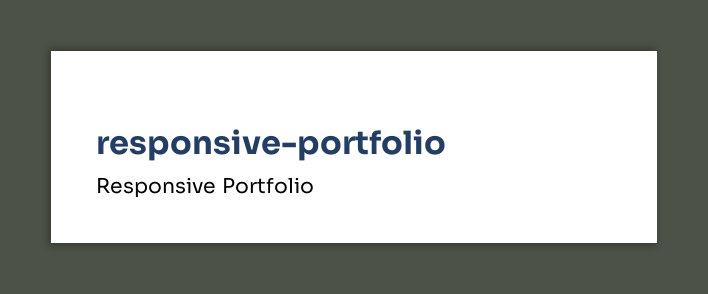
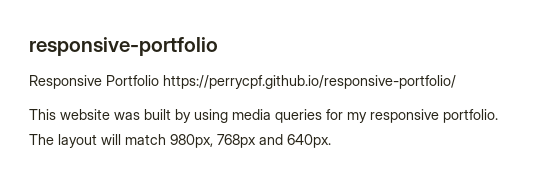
- Responsive Portfolio
+ Responsive Portfolio https://perrycpf.github.io/responsive-portfolio/
+ This website was built by using media queries for my responsive portfolio. The layout will match 980px, 768px and 640px.

